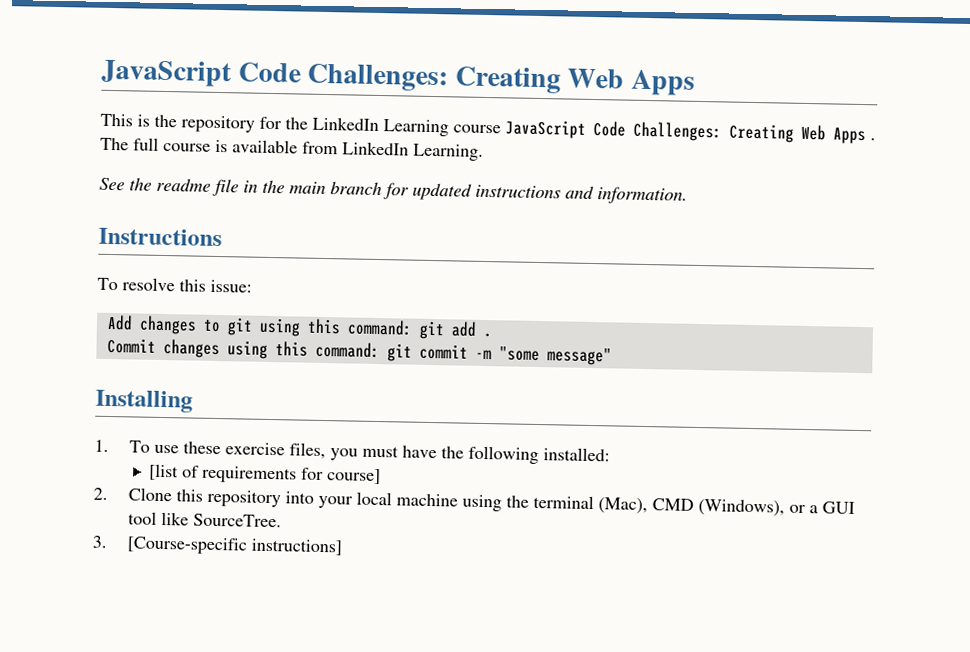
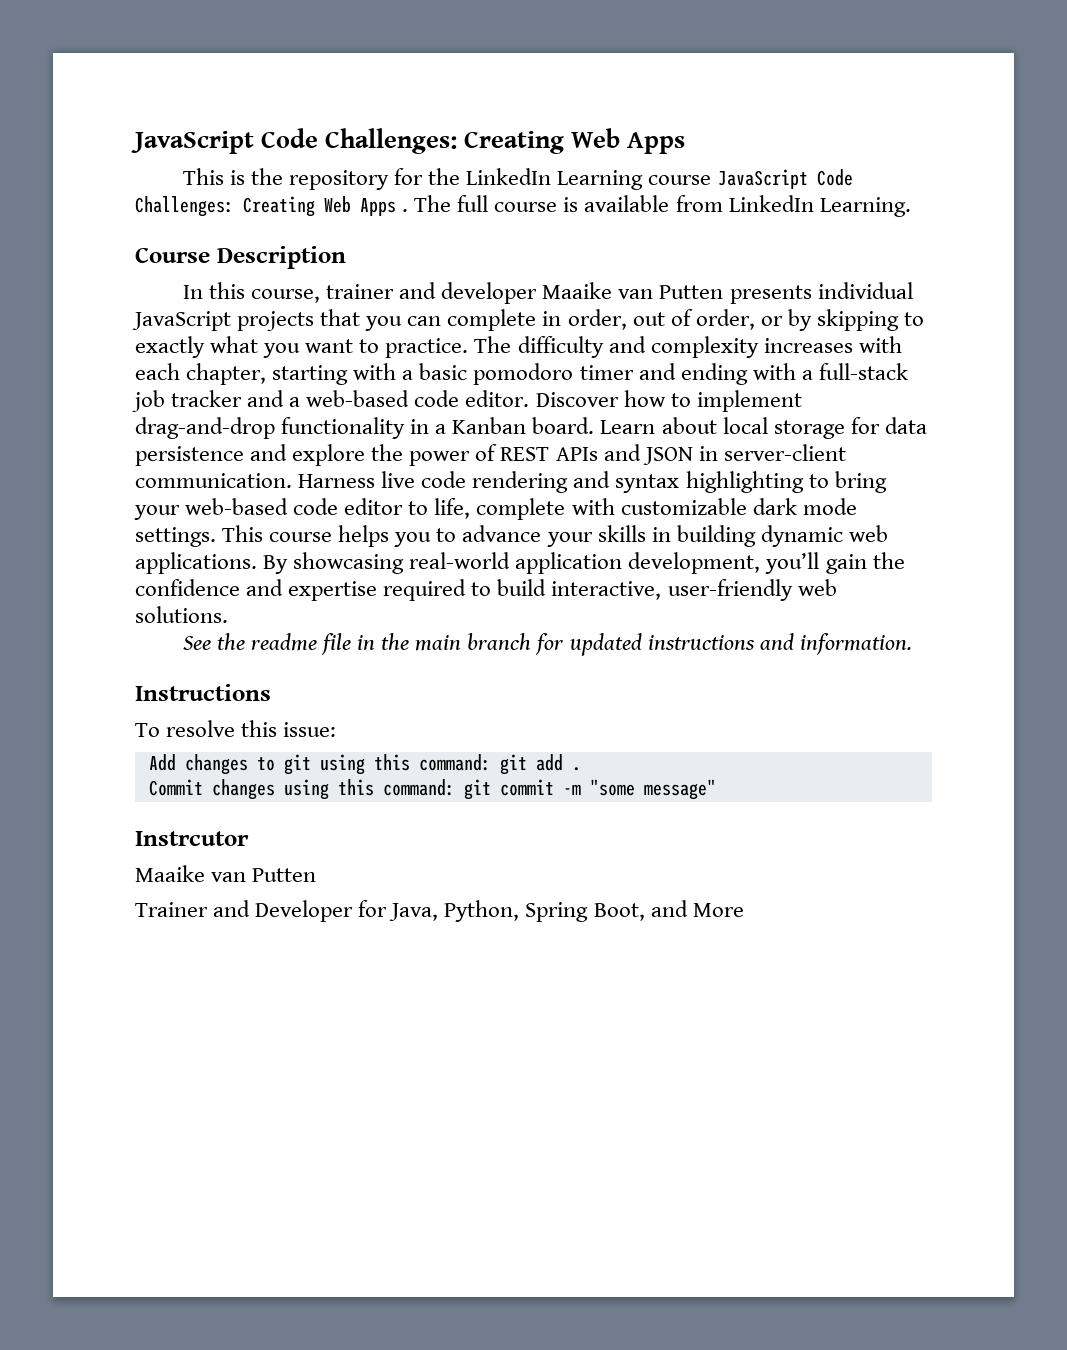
+ Course Description
+ In this course, trainer and developer Maaike van Putten presents individual JavaScript projects that you can complete in order, out of order, or by skipping to exactly what you want to practice. The difficulty and complexity increases with each chapter, starting with a basic pomodoro timer and ending with a full-stack job tracker and a web-based code editor. Discover how to implement drag-and-drop functionality in a Kanban board. Learn about local storage for data persistence and explore the power of REST APIs and JSON in server-client communication. Harness live code rendering and syntax highlighting to bring your web-based code editor to life, complete with customizable dark mode settings. This course helps you to advance your skills in building dynamic web applications. By showcasing real-world application development, you’ll gain the confidence and expertise required to build interactive, user-friendly web solutions.
- Installing
- 1. To use these exercise files, you must have the following installed:
- [list of requirements for course]
- 2. Clone this repository into your local machine using the terminal (Mac), CMD (Windows), or a GUI tool like SourceTree.
- 3. [Course-specific instructions]
+ Instrcutor
+ Maaike van Putten
+ Trainer and Developer for Java, Python, Spring Boot, and More

